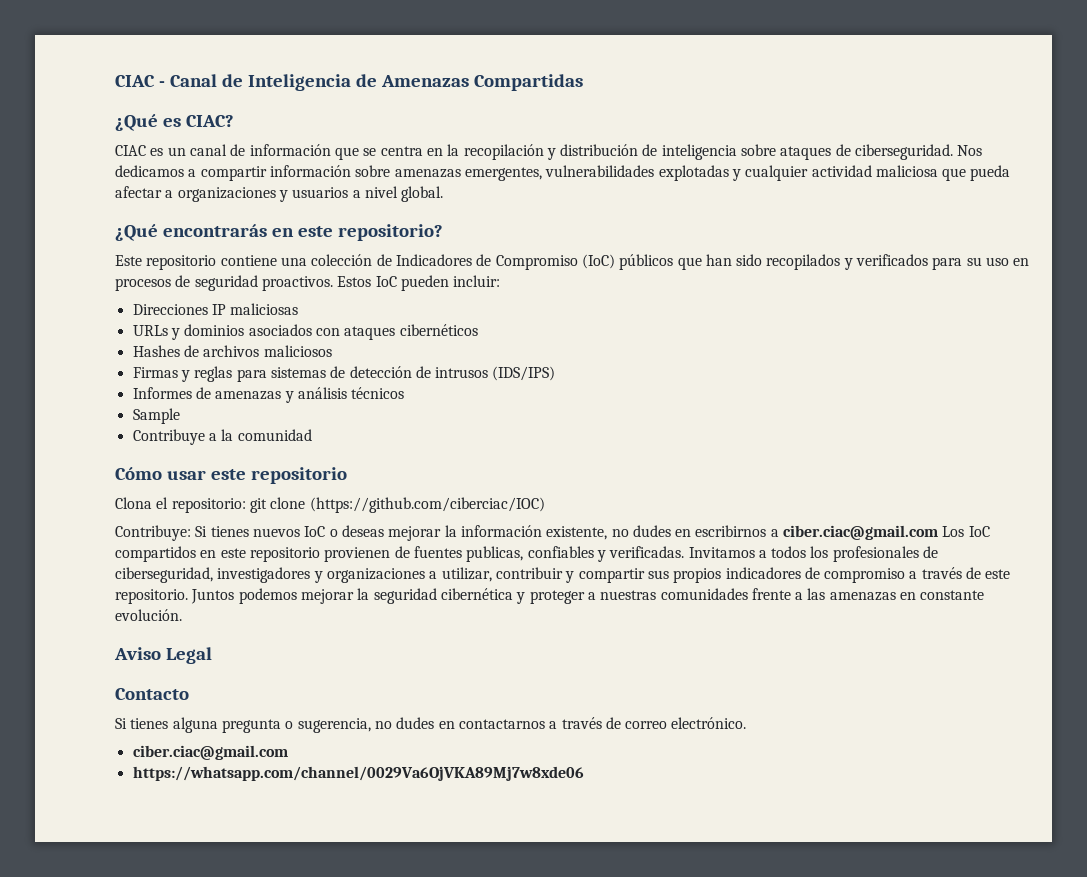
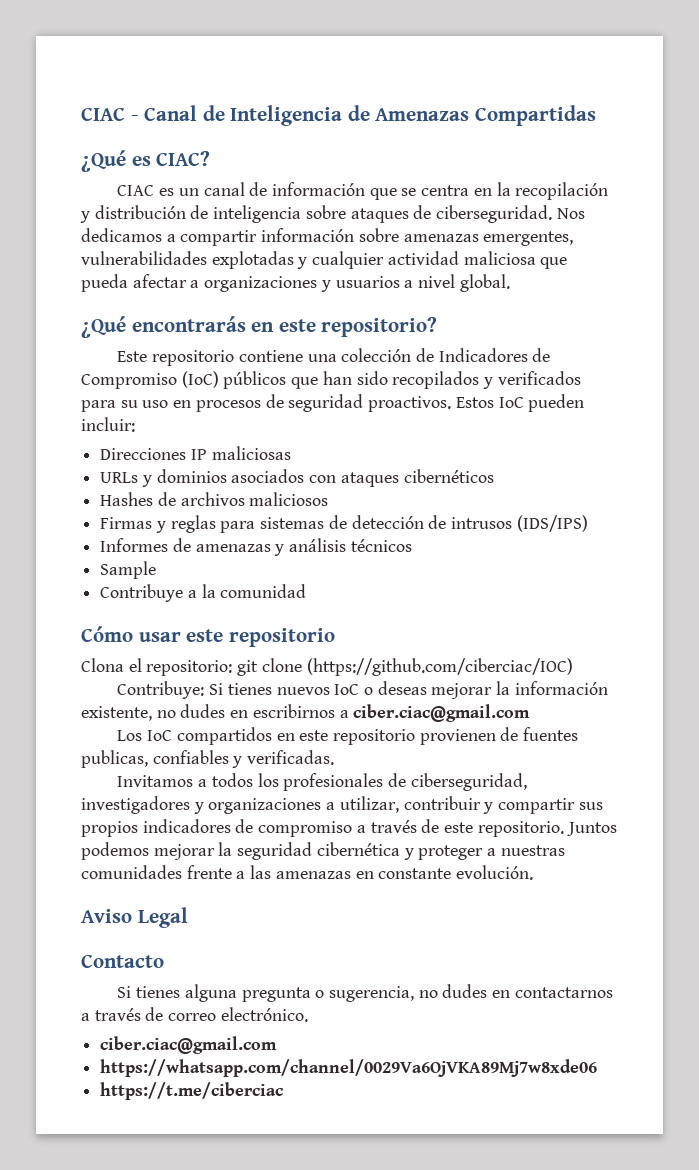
- Contribuye: Si tienes nuevos IoC o deseas mejorar la información existente, no dudes en escribirnos a ciber.ciac@gmail.com Los IoC compartidos en este repositorio provienen de fuentes publicas, confiables y verificadas. Invitamos a todos los profesionales de ciberseguridad, investigadores y organizaciones a utilizar, contribuir y compartir sus propios indicadores de compromiso a través de este repositorio.
+ Contribuye: Si tienes nuevos IoC o deseas mejorar la información existente, no dudes en escribirnos a ciber.ciac@gmail.com
+ Los IoC compartidos en este repositorio provienen de fuentes publicas, confiables y verificadas.
+ Invitamos a todos los profesionales de ciberseguridad, investigadores y organizaciones a utilizar, contribuir y compartir sus propios indicadores de compromiso a través de este repositorio.
+ https://t.me/ciberciac

